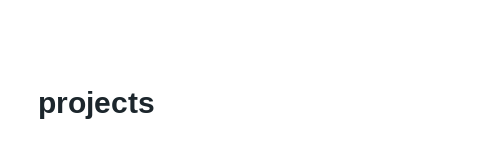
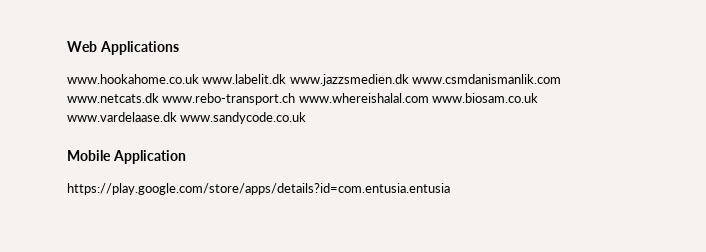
- projects
+ Web Applications
+ www.hookahome.co.uk www.labelit.dk www.jazzsmedien.dk www.csmdanismanlik.com www.netcats.dk www.rebo-transport.ch www.whereishalal.com www.biosam.co.uk www.vardelaase.dk www.sandycode.co.uk
+ Mobile Application
+ https://play.google.com/store/apps/details?id=com.entusia.entusia

